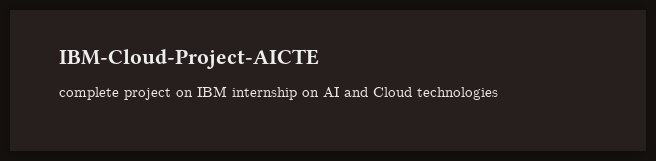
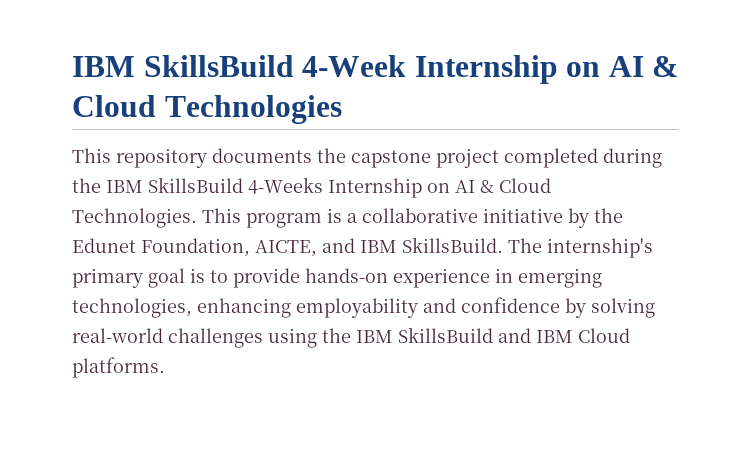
- IBM-Cloud-Project-AICTE
- complete project on IBM internship on AI and Cloud technologies
+ IBM SkillsBuild 4-Week Internship on AI & Cloud Technologies
+ This repository documents the capstone project completed during the IBM SkillsBuild 4-Weeks Internship on AI & Cloud Technologies. This program is a collaborative initiative by the Edunet Foundation, AICTE, and IBM SkillsBuild. The internship's primary goal is to provide hands-on experience in emerging technologies, enhancing employability and confidence by solving real-world challenges using the IBM SkillsBuild and IBM Cloud platforms.

